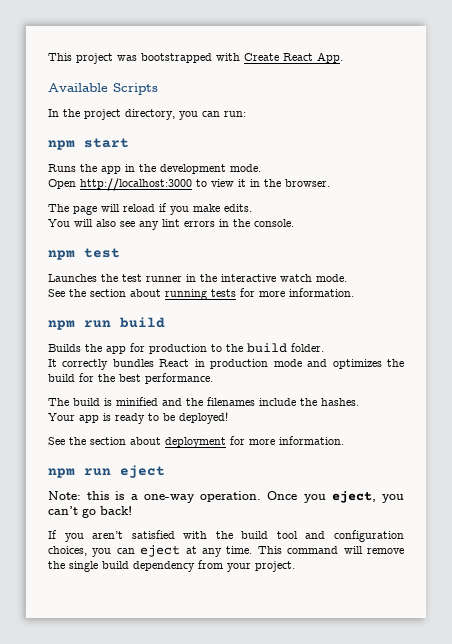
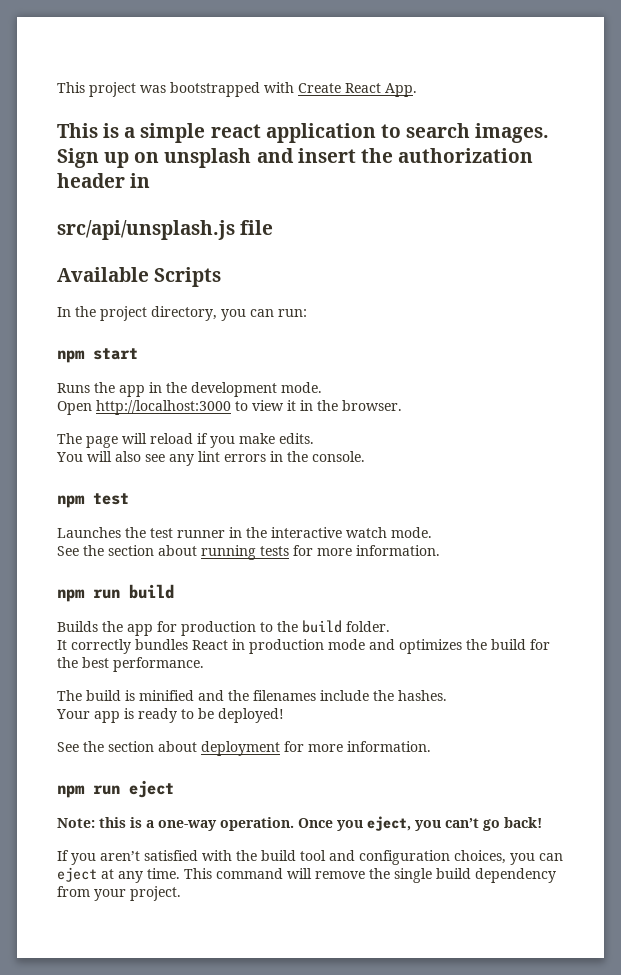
+ This is a simple react application to search images. Sign up on unsplash and insert the authorization header in
+ src/api/unsplash.js file

